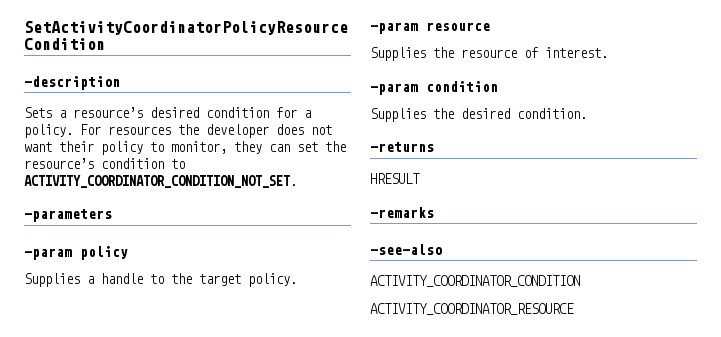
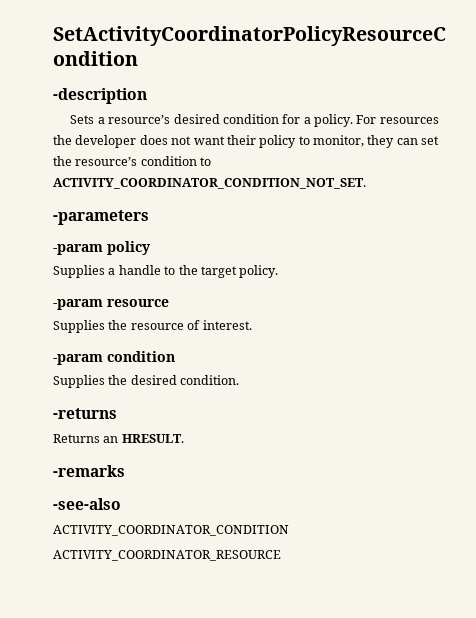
- HRESULT
+ Returns an HRESULT.

